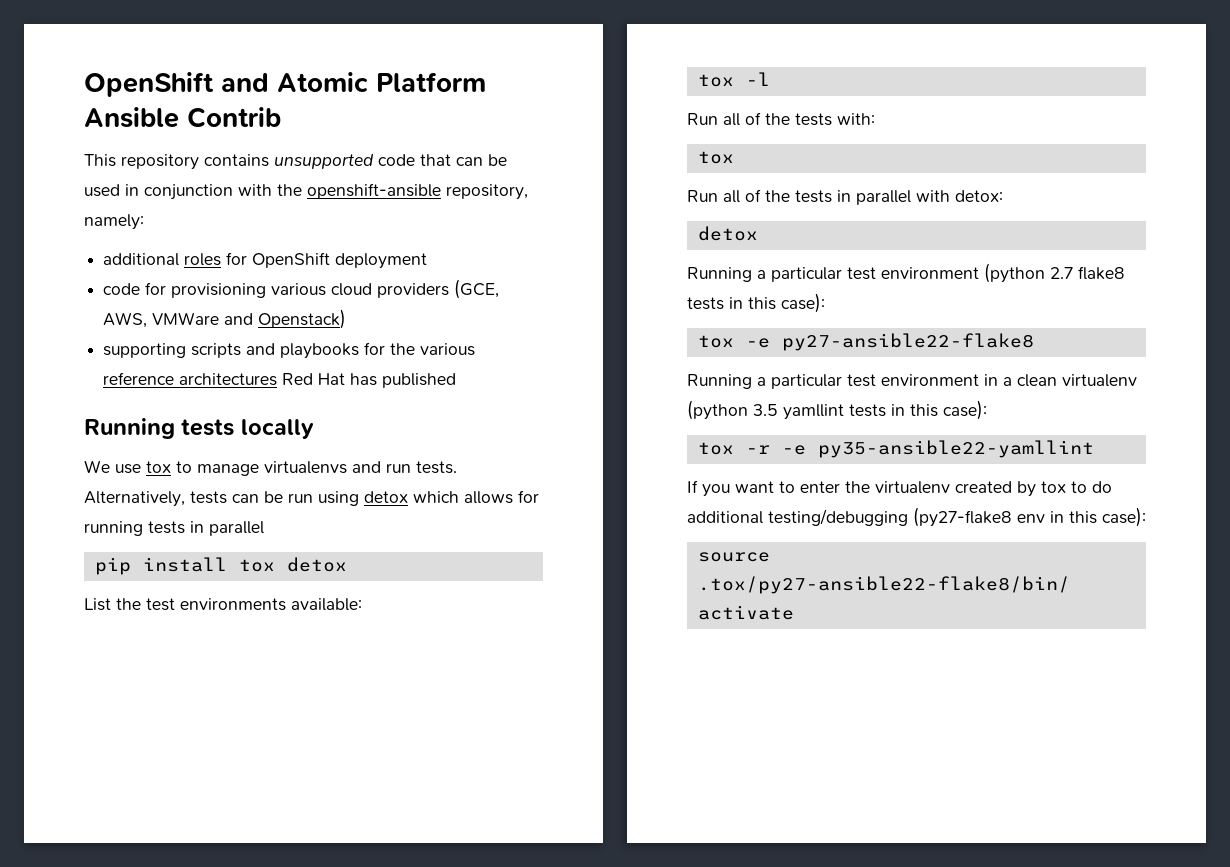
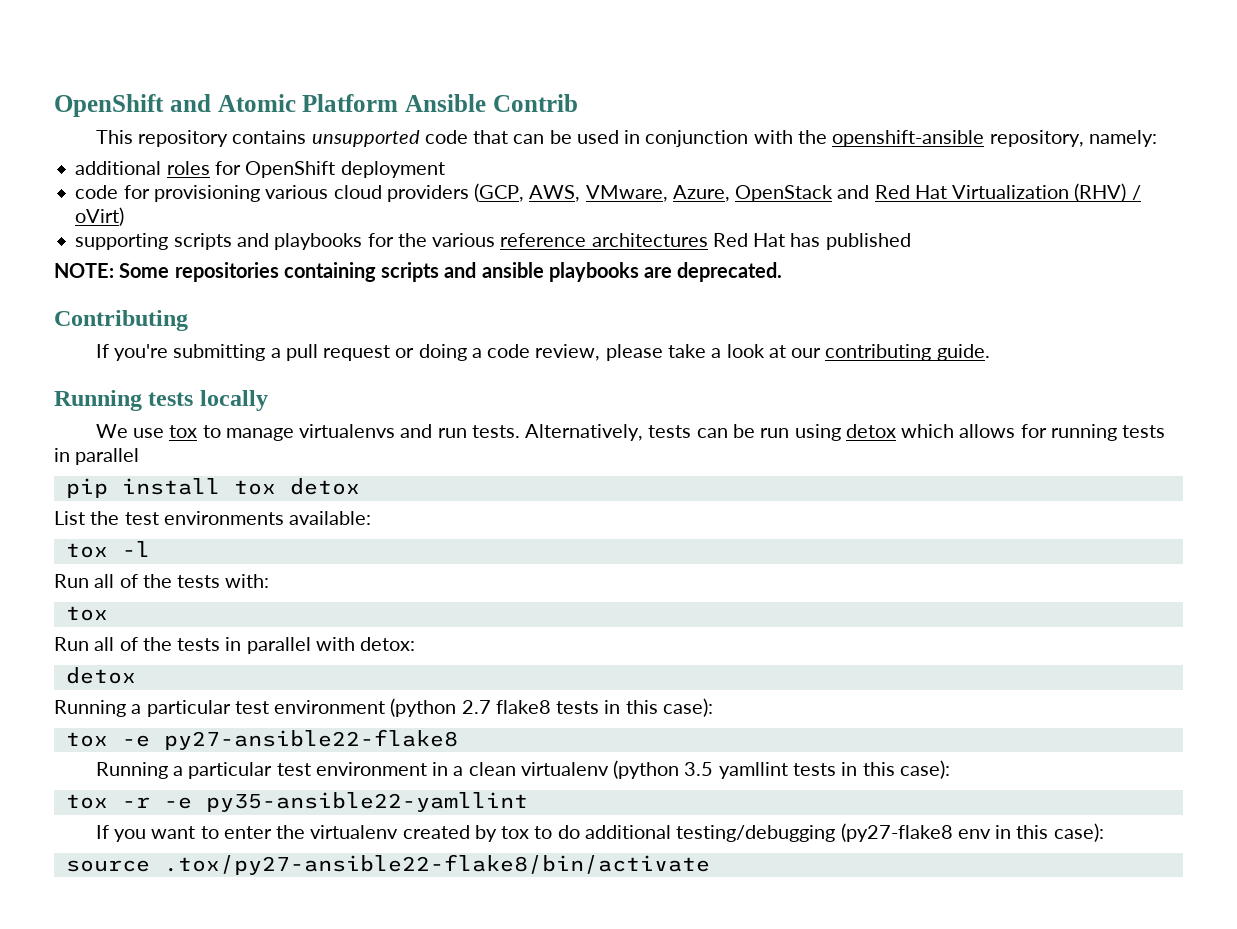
- code for provisioning various cloud providers (GCE, AWS, VMWare and Openstack)
+ code for provisioning various cloud providers (GCP, AWS, VMware, Azure, OpenStack and Red Hat Virtualization (RHV) / oVirt)
+ NOTE: Some repositories containing scripts and ansible playbooks are deprecated.
+ Contributing
+ If you're submitting a pull request or doing a code review, please take a look at our contributing guide.

